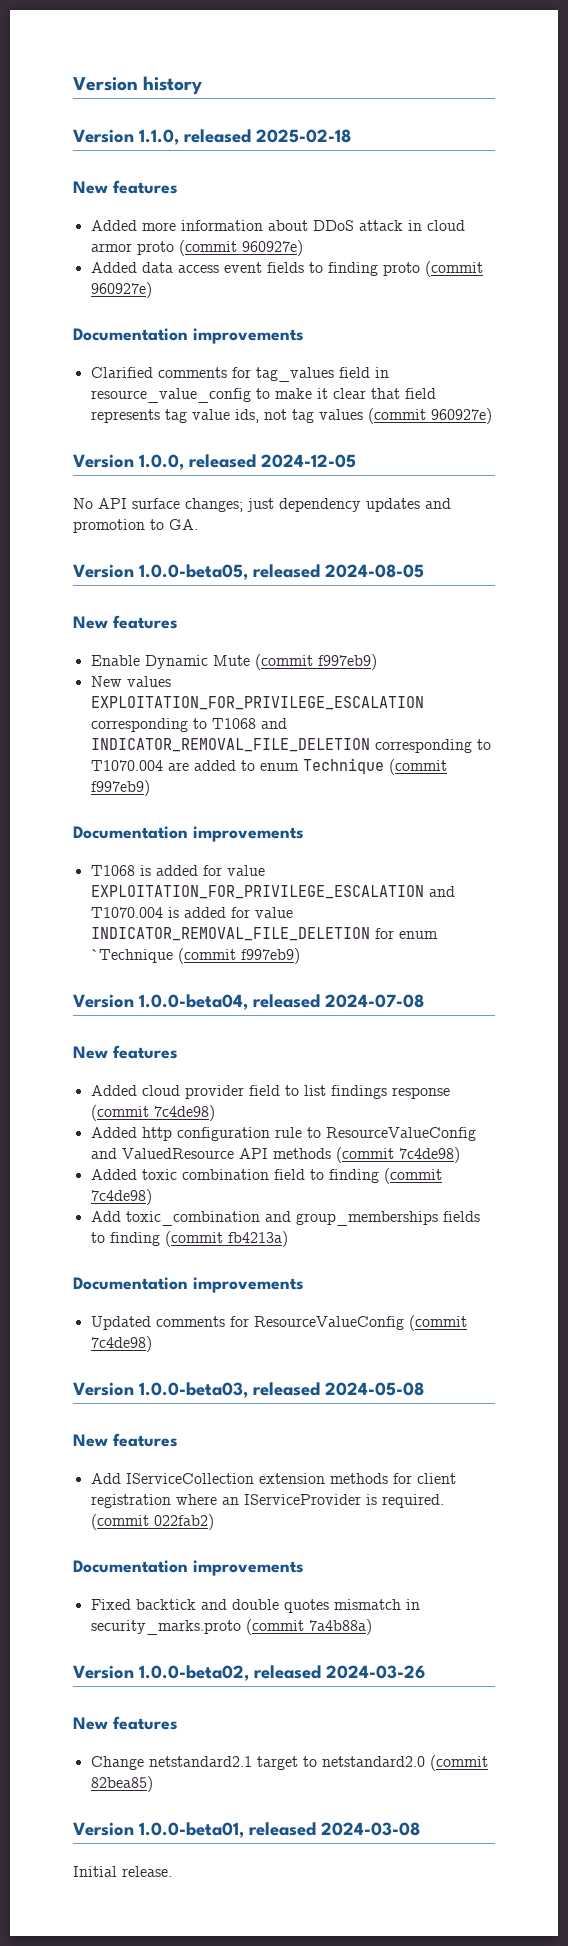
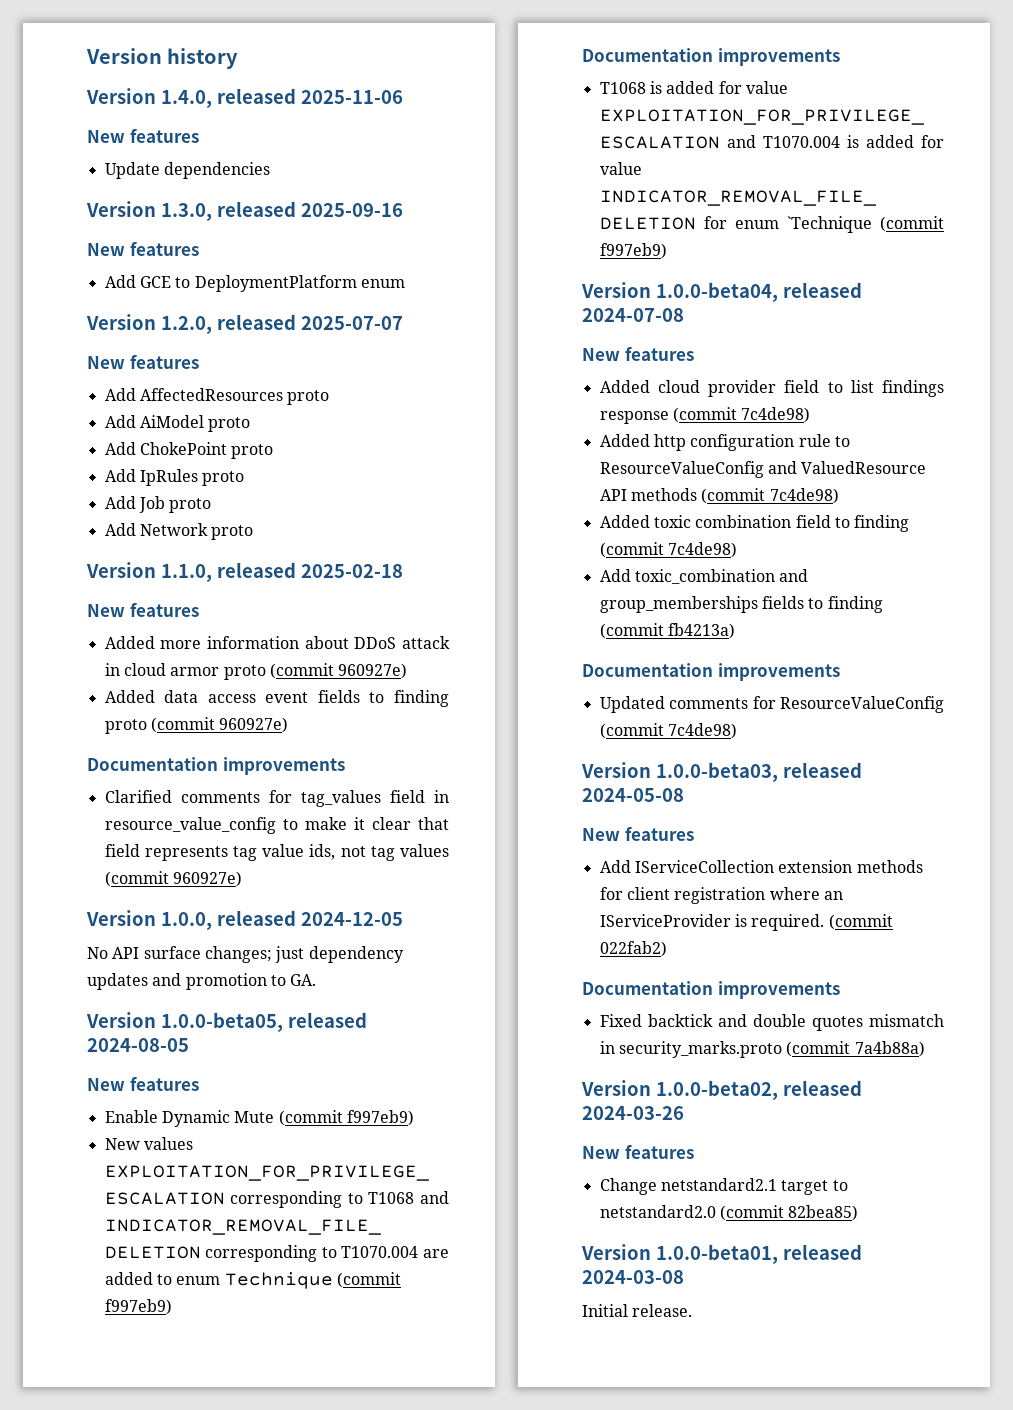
+ Version 1.4.0, released 2025-11-06
+ New features
+ Update dependencies
+ Version 1.3.0, released 2025-09-16
+ New features
+ Add GCE to DeploymentPlatform enum
+ Version 1.2.0, released 2025-07-07
+ New features
+ Add AffectedResources proto
+ Add AiModel proto
+ Add ChokePoint proto
+ Add IpRules proto
+ Add Job proto
+ Add Network proto

